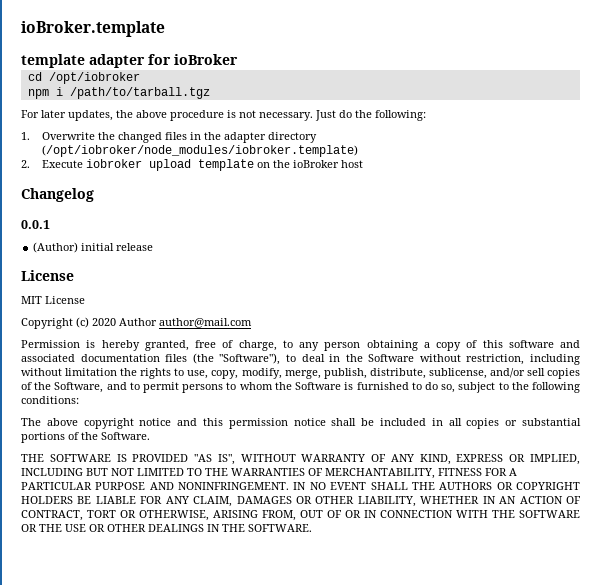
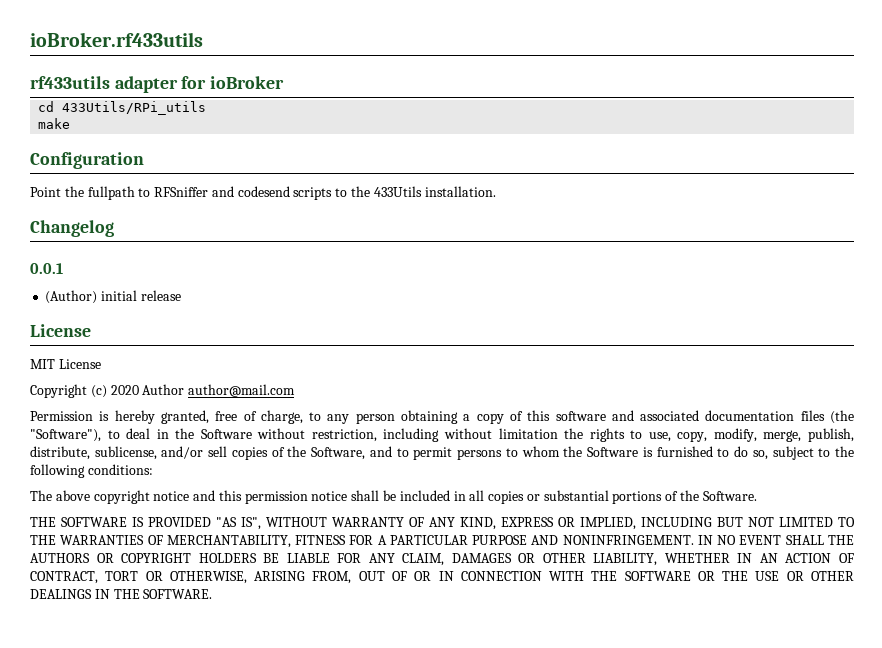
- ioBroker.template
- template adapter for ioBroker
+ ioBroker.rf433utils
+ rf433utils adapter for ioBroker
- cd /opt/iobroker
- npm i /path/to/tarball.tgz
- For later updates, the above procedure is not necessary. Just do the following:
- 1. Overwrite the changed files in the adapter directory (/opt/iobroker/node_modules/iobroker.template)
- 2. Execute iobroker upload template on the ioBroker host
+ cd 433Utils/RPi_utils
+ make
+ Configuration
+ Point the fullpath to RFSniffer and codesend scripts to the 433Utils installation.

